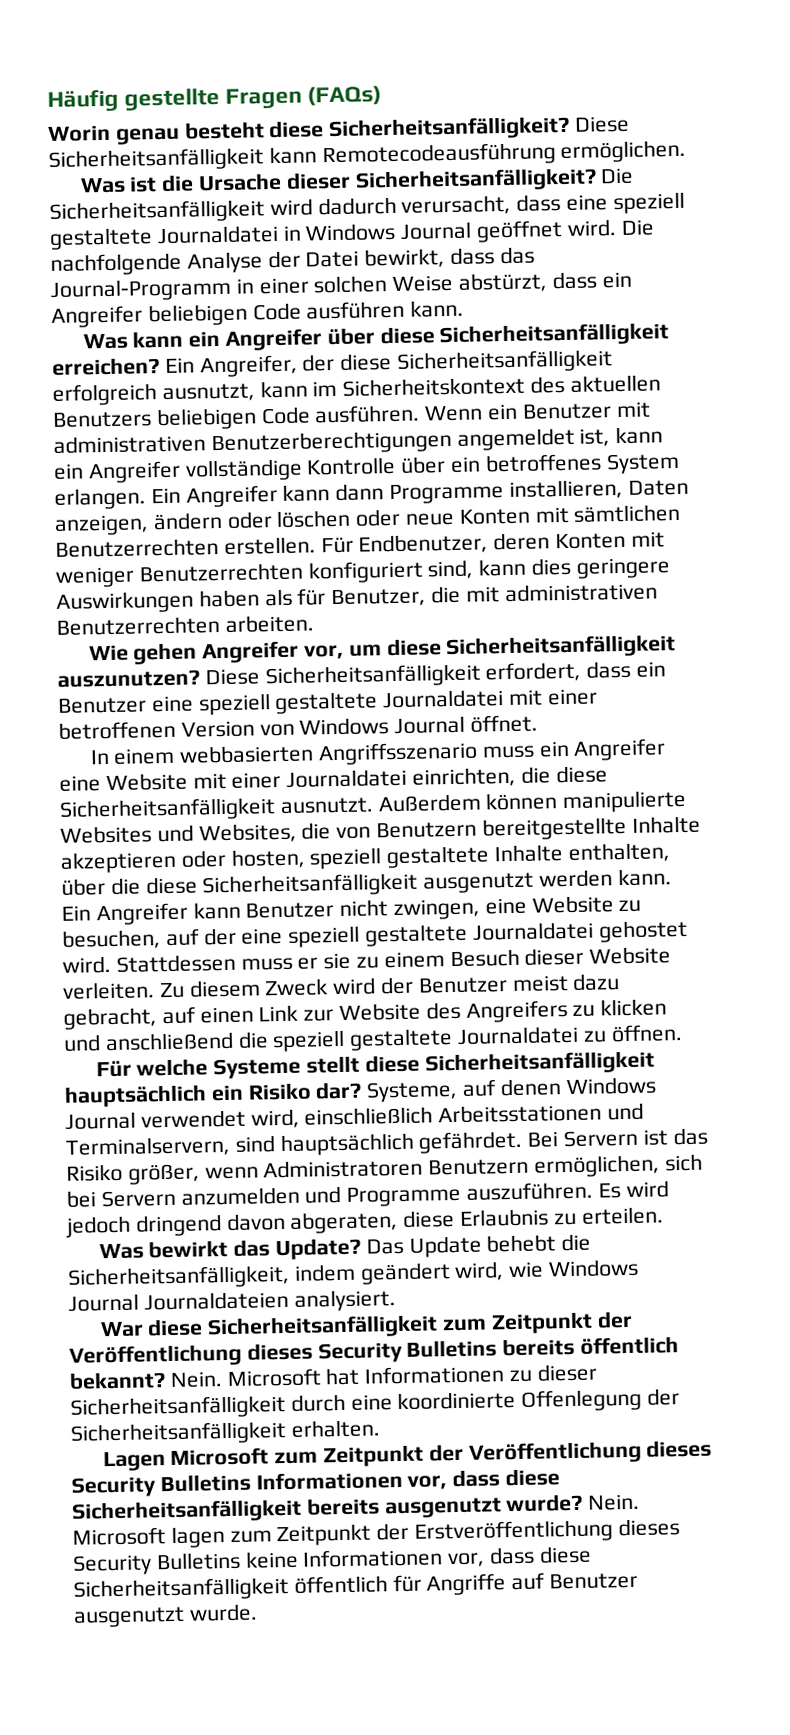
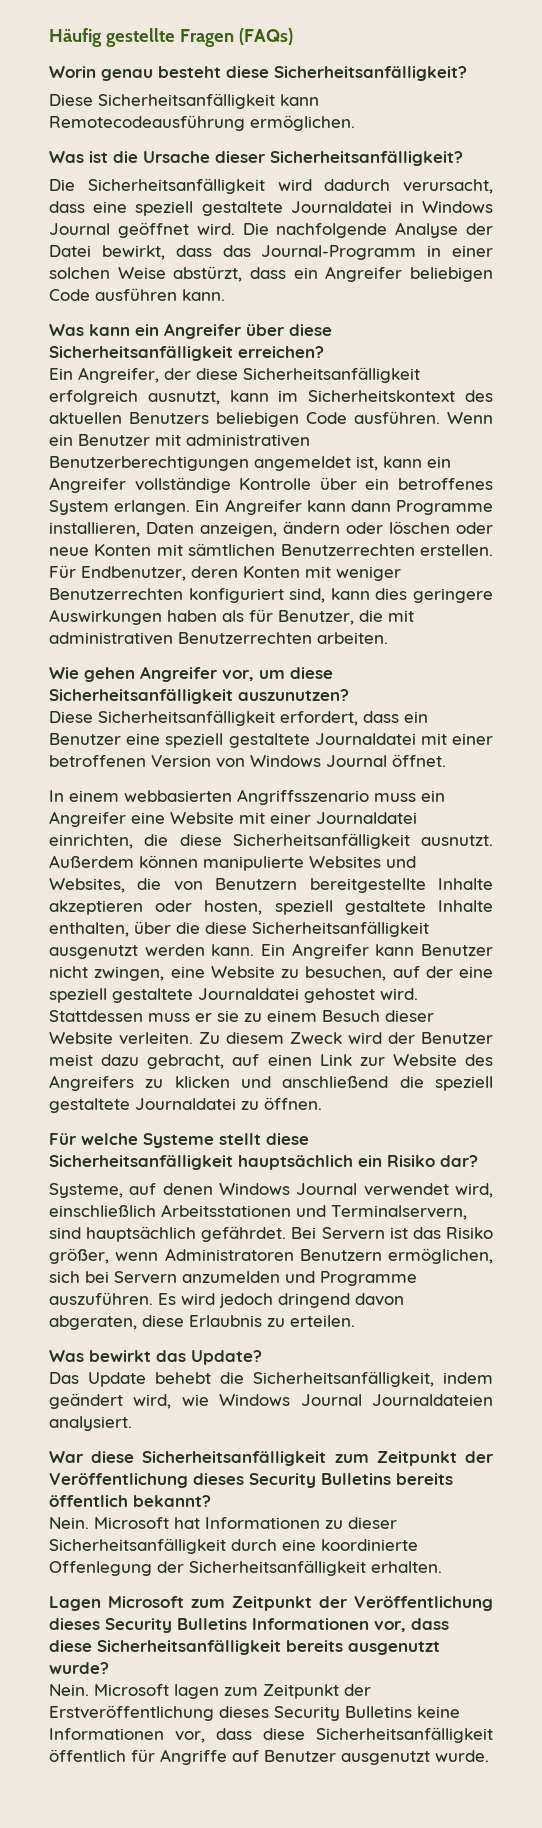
- Worin genau besteht diese Sicherheitsanfälligkeit? Diese Sicherheitsanfälligkeit kann Remotecodeausführung ermöglichen.
+ Worin genau besteht diese Sicherheitsanfälligkeit?
+ Diese Sicherheitsanfälligkeit kann Remotecodeausführung ermöglichen.
- Was ist die Ursache dieser Sicherheitsanfälligkeit? Die Sicherheitsanfälligkeit wird dadurch verursacht, dass eine speziell gestaltete Journaldatei in Windows Journal geöffnet wird.
+ Was ist die Ursache dieser Sicherheitsanfälligkeit?
+ Die Sicherheitsanfälligkeit wird dadurch verursacht, dass eine speziell gestaltete Journaldatei in Windows Journal geöffnet wird.
- Was kann ein Angreifer über diese Sicherheitsanfälligkeit erreichen? Ein Angreifer, der diese Sicherheitsanfälligkeit erfolgreich ausnutzt, kann im Sicherheitskontext des aktuellen Benutzers beliebigen Code ausführen.
+ Was kann ein Angreifer über diese Sicherheitsanfälligkeit erreichen?
+ Ein Angreifer, der diese Sicherheitsanfälligkeit erfolgreich ausnutzt, kann im Sicherheitskontext des aktuellen Benutzers beliebigen Code ausführen.
- Wie gehen Angreifer vor, um diese Sicherheitsanfälligkeit auszunutzen? Diese Sicherheitsanfälligkeit erfordert, dass ein Benutzer eine speziell gestaltete Journaldatei mit einer betroffenen Version von Windows Journal öffnet.
+ Wie gehen Angreifer vor, um diese Sicherheitsanfälligkeit auszunutzen?
+ Diese Sicherheitsanfälligkeit erfordert, dass ein Benutzer eine speziell gestaltete Journaldatei mit einer betroffenen Version von Windows Journal öffnet.
- Für welche Systeme stellt diese Sicherheitsanfälligkeit hauptsächlich ein Risiko dar? Systeme, auf denen Windows Journal verwendet wird, einschließlich Arbeitsstationen und Terminalservern, sind hauptsächlich gefährdet.
+ Für welche Systeme stellt diese Sicherheitsanfälligkeit hauptsächlich ein Risiko dar?
+ Systeme, auf denen Windows Journal verwendet wird, einschließlich Arbeitsstationen und Terminalservern, sind hauptsächlich gefährdet.
- Was bewirkt das Update? Das Update behebt die Sicherheitsanfälligkeit, indem geändert wird, wie Windows Journal Journaldateien analysiert.
+ Was bewirkt das Update?
+ Das Update behebt die Sicherheitsanfälligkeit, indem geändert wird, wie Windows Journal Journaldateien analysiert.
- War diese Sicherheitsanfälligkeit zum Zeitpunkt der Veröffentlichung dieses Security Bulletins bereits öffentlich bekannt? Nein.
+ War diese Sicherheitsanfälligkeit zum Zeitpunkt der Veröffentlichung dieses Security Bulletins bereits öffentlich bekannt?
+ Nein.
- Lagen Microsoft zum Zeitpunkt der Veröffentlichung dieses Security Bulletins Informationen vor, dass diese Sicherheitsanfälligkeit bereits ausgenutzt wurde? Nein.
+ Lagen Microsoft zum Zeitpunkt der Veröffentlichung dieses Security Bulletins Informationen vor, dass diese Sicherheitsanfälligkeit bereits ausgenutzt wurde?
+ Nein.

